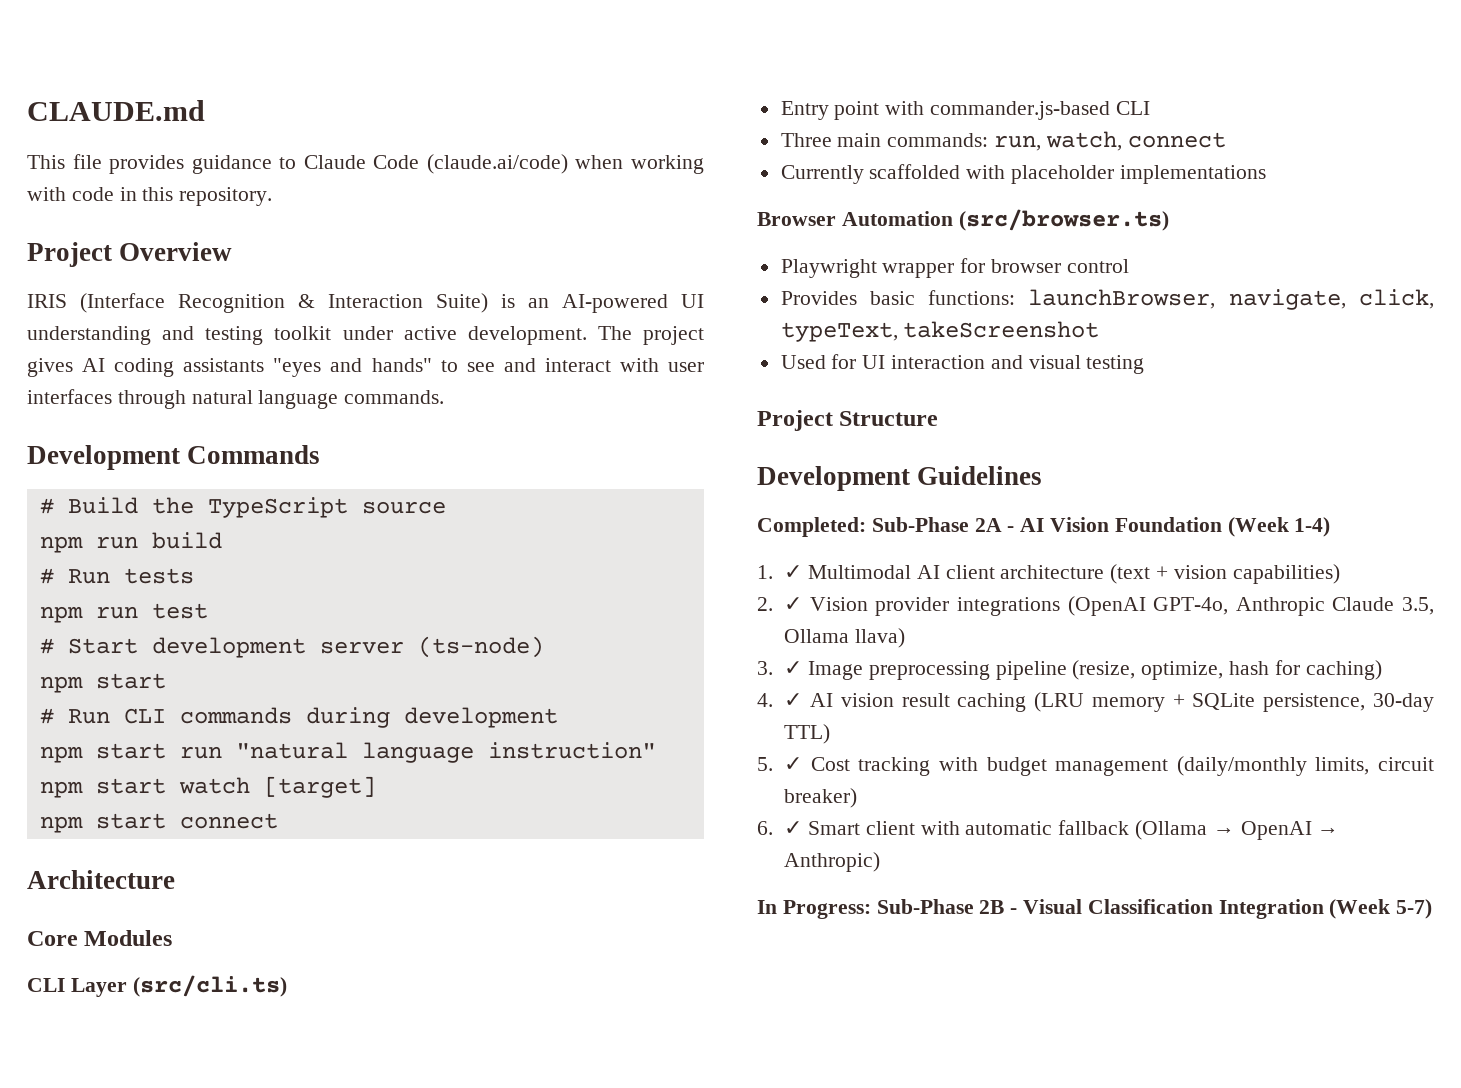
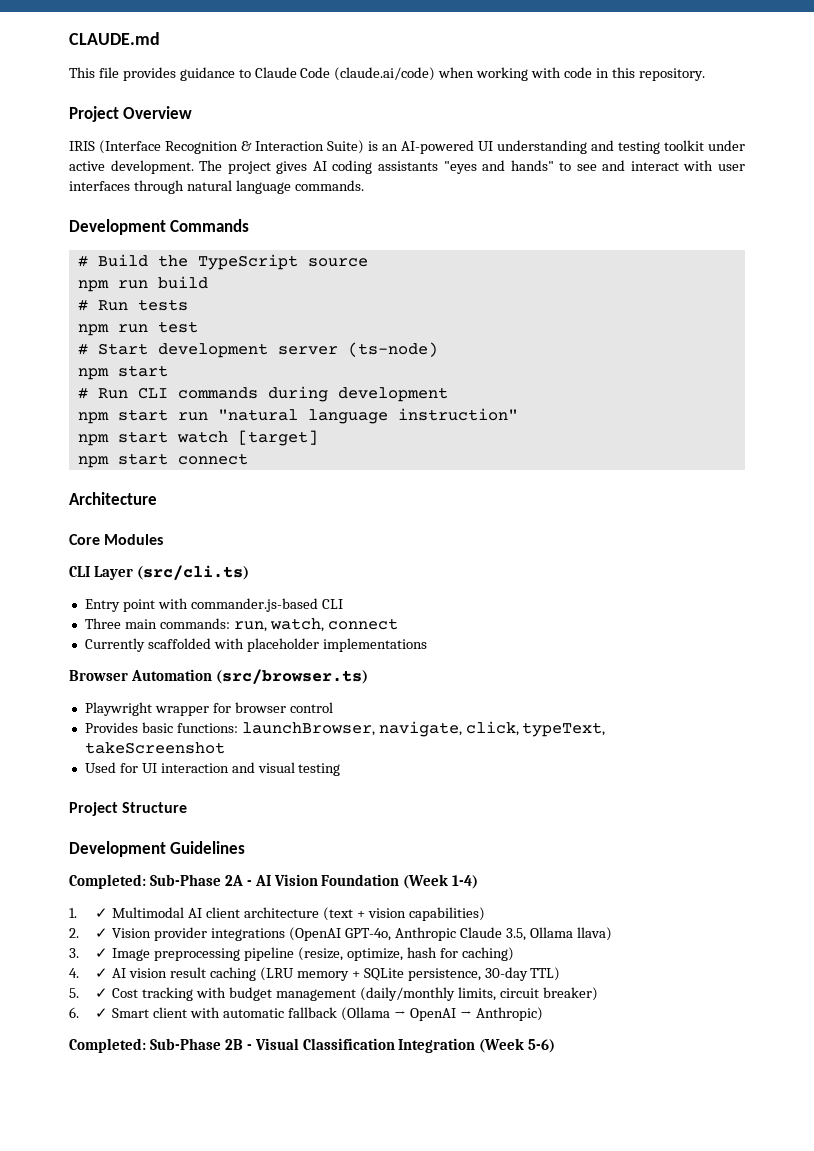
- In Progress: Sub-Phase 2B - Visual Classification Integration (Week 5-7)
+ Completed: Sub-Phase 2B - Visual Classification Integration (Week 5-6)

